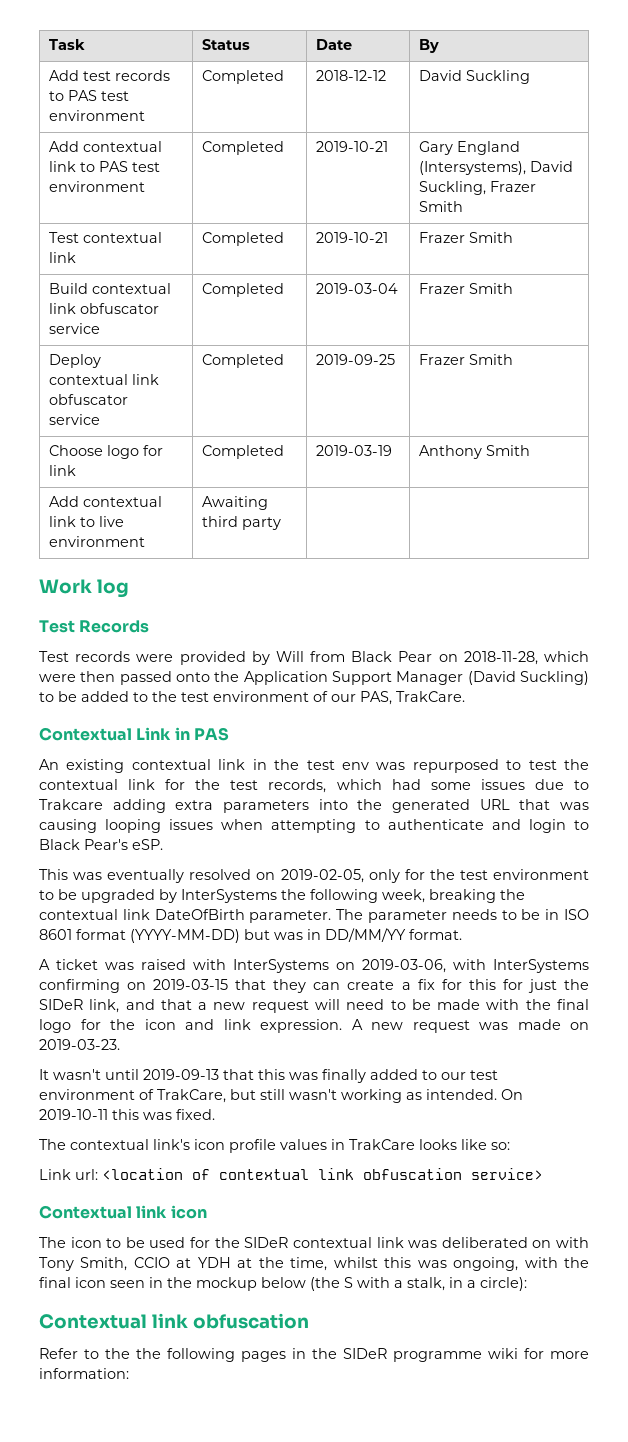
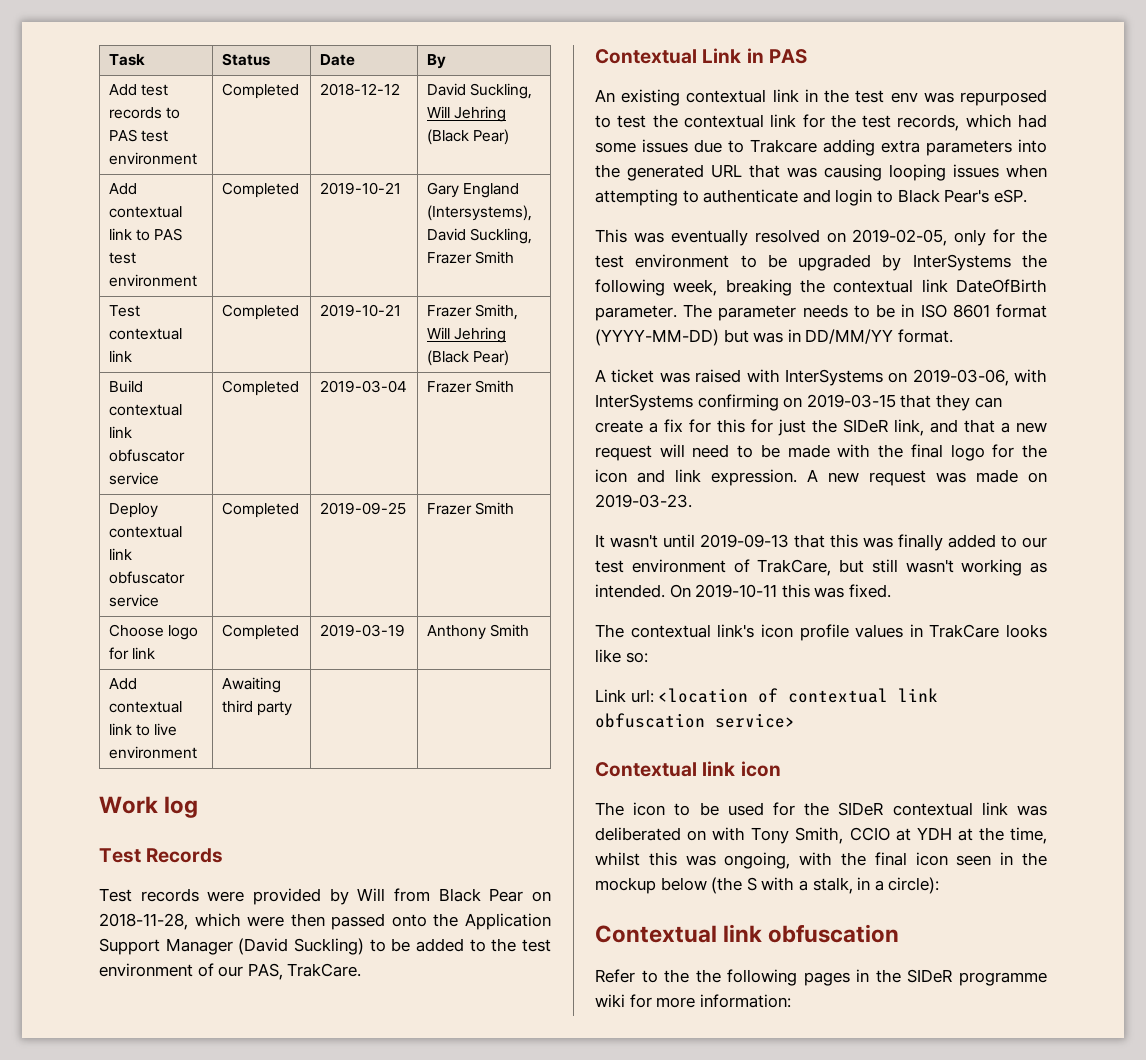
- Add test records to PAS test environment | Completed | 2018-12-12 | David Suckling
+ Add test records to PAS test environment | Completed | 2018-12-12 | David Suckling, Will Jehring (Black Pear)
- Test contextual link | Completed | 2019-10-21 | Frazer Smith
+ Test contextual link | Completed | 2019-10-21 | Frazer Smith, Will Jehring (Black Pear)

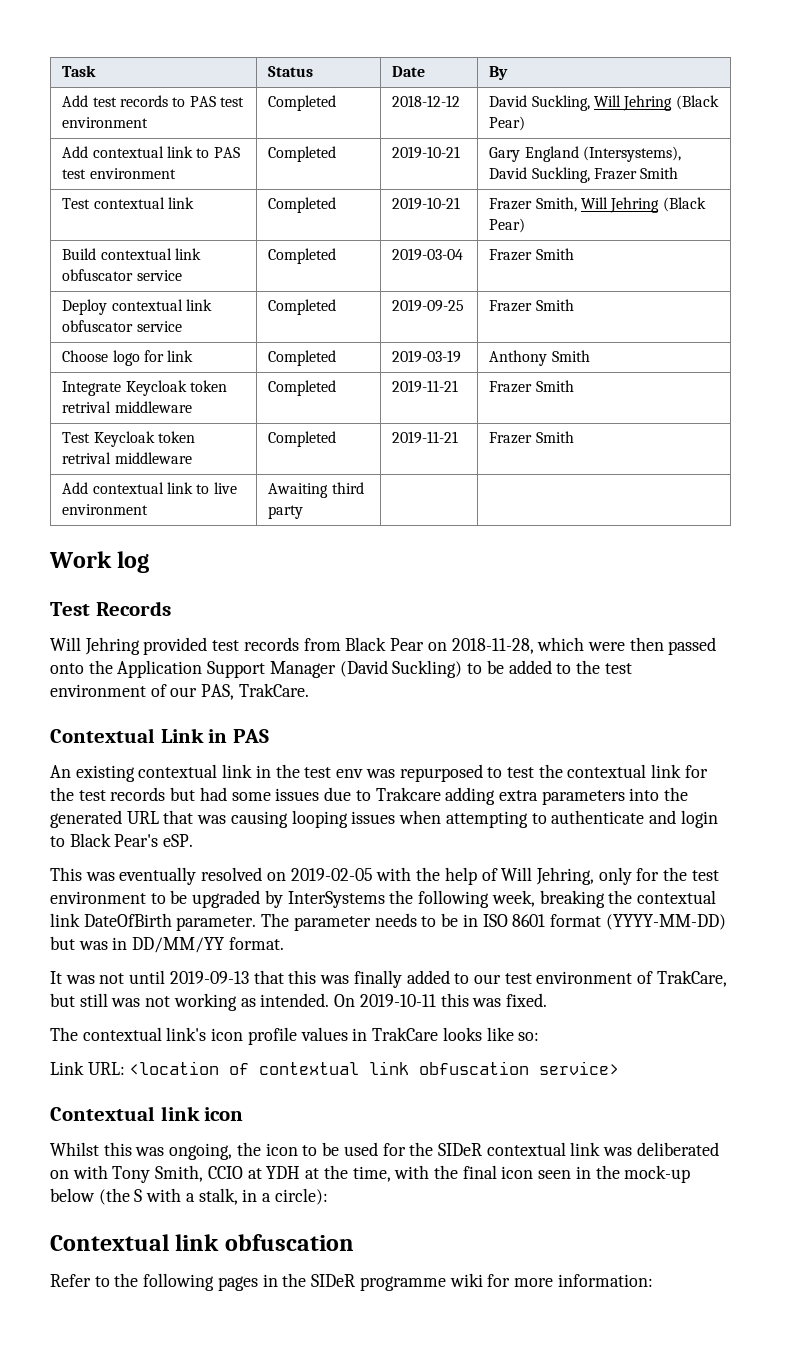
+ Integrate Keycloak token retrival middleware | Completed | 2019-11-21 | Frazer Smith
+ Test Keycloak token retrival middleware | Completed | 2019-11-21 | Frazer Smith
- Test records were provided by Will from Black Pear on 2018-11-28, which were then passed onto the Application Support Manager (David Suckling) to be added to the test environment of our PAS, TrakCare.
+ Will Jehring provided test records from Black Pear on 2018-11-28, which were then passed onto the Application Support Manager (David Suckling) to be added to the test environment of our PAS, TrakCare.
- An existing contextual link in the test env was repurposed to test the contextual link for the test records, which had some issues due to Trakcare adding extra parameters into the generated URL that was causing looping issues when attempting to authenticate and login to Black Pear's eSP.
+ An existing contextual link in the test env was repurposed to test the contextual link for the test records but had some issues due to Trakcare adding extra parameters into the generated URL that was causing looping issues when attempting to authenticate and login to Black Pear's eSP.
- This was eventually resolved on 2019-02-05, only for the test environment to be upgraded by InterSystems the following week, breaking the contextual link DateOfBirth parameter.
+ This was eventually resolved on 2019-02-05 with the help of Will Jehring, only for the test environment to be upgraded by InterSystems the following week, breaking the contextual link DateOfBirth parameter.
- A ticket was raised with InterSystems on 2019-03-06, with InterSystems confirming on 2019-03-15 that they can create a fix for this for just the SIDeR link, and that a new request will need to be made with the final logo for the icon and link expression. A new request was made on 2019-03-23.
- It wasn't until 2019-09-13 that this was finally added to our test environment of TrakCare, but still wasn't working as intended.
+ It was not until 2019-09-13 that this was finally added to our test environment of TrakCare, but still was not working as intended.
- Link url: <location of contextual link obfuscation service>
+ Link URL: <location of contextual link obfuscation service>
- The icon to be used for the SIDeR contextual link was deliberated on with Tony Smith, CCIO at YDH at the time, whilst this was ongoing, with the final icon seen in the mockup below (the S with a stalk, in a circle):
+ Whilst this was ongoing, the icon to be used for the SIDeR contextual link was deliberated on with Tony Smith, CCIO at YDH at the time, with the final icon seen in the mock-up below (the S with a stalk, in a circle):
- Refer to the the following pages in the SIDeR programme wiki for more information:
+ Refer to the following pages in the SIDeR programme wiki for more information:

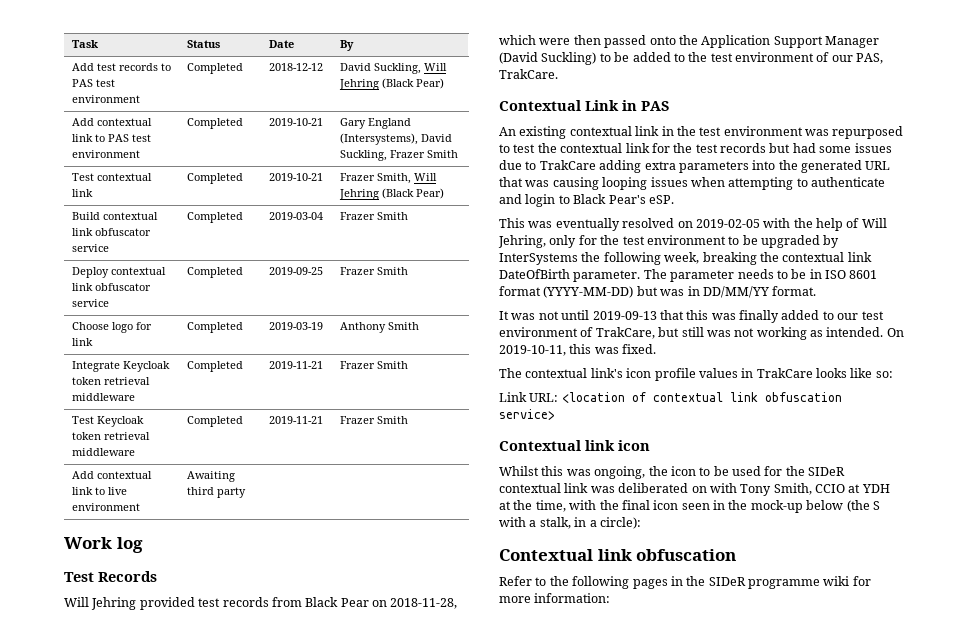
- Integrate Keycloak token retrival middleware | Completed | 2019-11-21 | Frazer Smith
+ Integrate Keycloak token retrieval middleware | Completed | 2019-11-21 | Frazer Smith
- Test Keycloak token retrival middleware | Completed | 2019-11-21 | Frazer Smith
+ Test Keycloak token retrieval middleware | Completed | 2019-11-21 | Frazer Smith
- An existing contextual link in the test env was repurposed to test the contextual link for the test records but had some issues due to Trakcare adding extra parameters into the generated URL that was causing looping issues when attempting to authenticate and login to Black Pear's eSP.
+ An existing contextual link in the test environment was repurposed to test the contextual link for the test records but had some issues due to TrakCare adding extra parameters into the generated URL that was causing looping issues when attempting to authenticate and login to Black Pear's eSP.
- On 2019-10-11 this was fixed.
+ On 2019-10-11, this was fixed.

